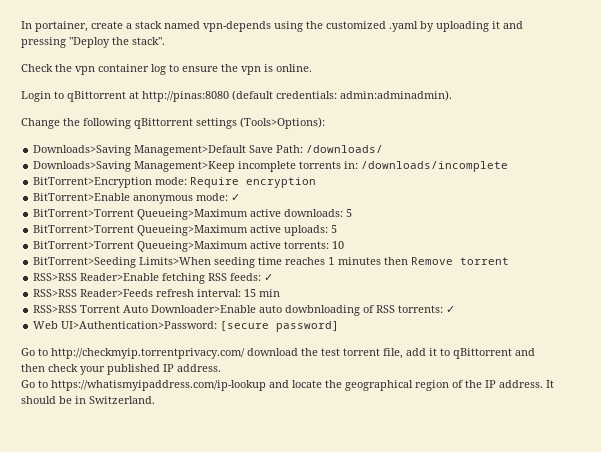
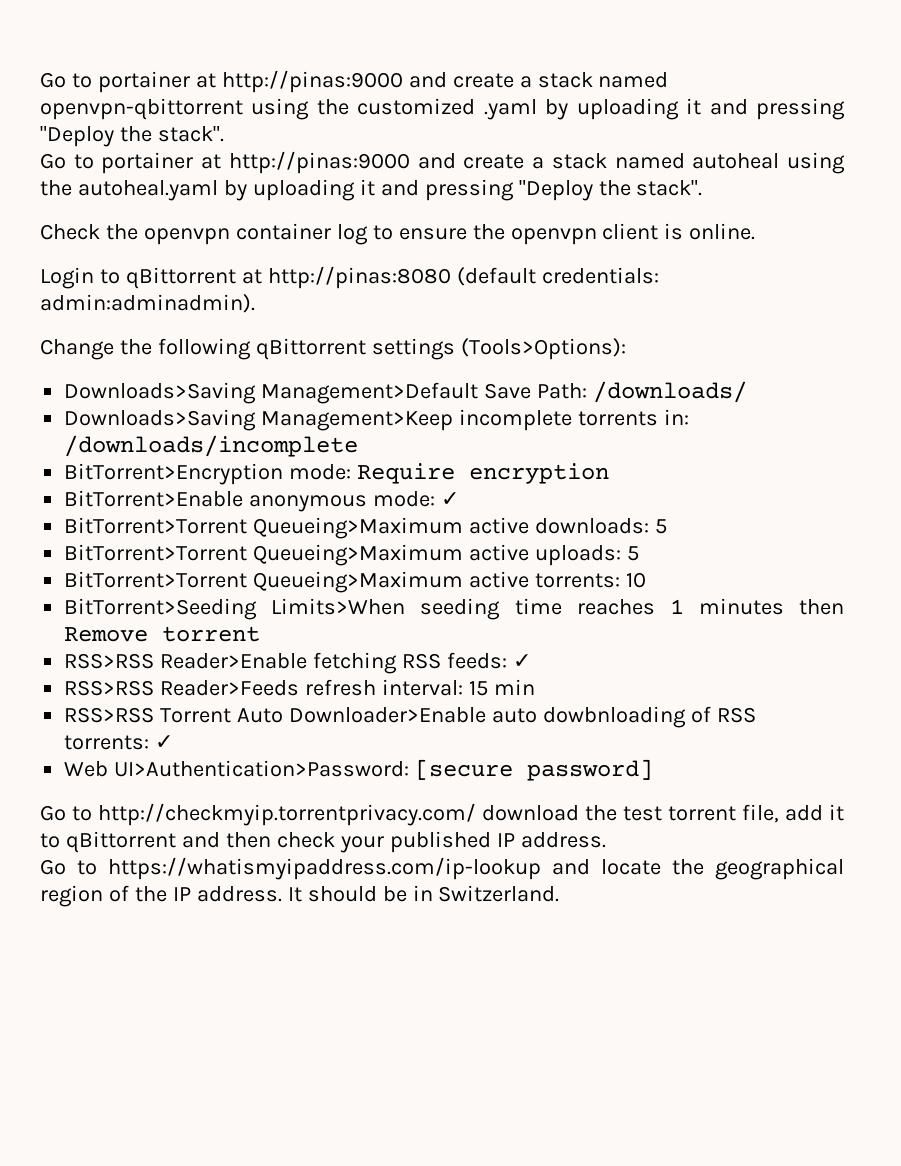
- In portainer, create a stack named vpn-depends using the customized .yaml by uploading it and pressing "Deploy the stack".
+ Go to portainer at http://pinas:9000 and create a stack named openvpn-qbittorrent using the customized .yaml by uploading it and pressing "Deploy the stack".
+ Go to portainer at http://pinas:9000 and create a stack named autoheal using the autoheal.yaml by uploading it and pressing "Deploy the stack".
- Check the vpn container log to ensure the vpn is online.
+ Check the openvpn container log to ensure the openvpn client is online.

